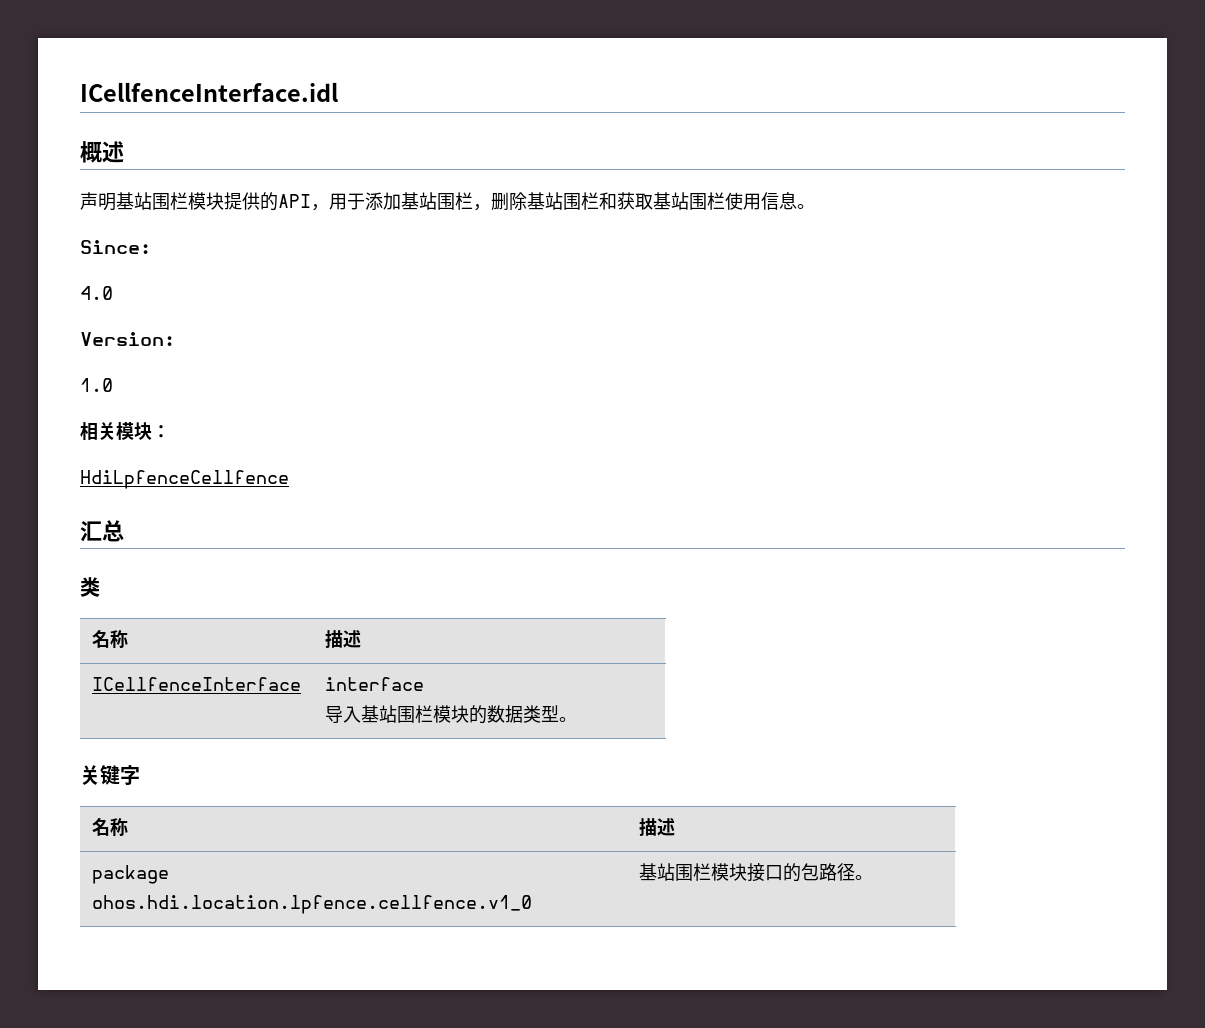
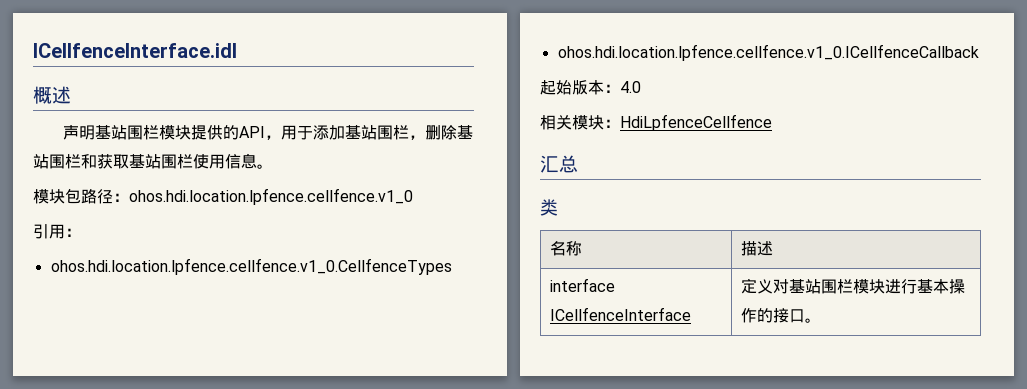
- Since:
- 4.0
+ 模块包路径：ohos.hdi.location.lpfence.cellfence.v1_0
+ 引用：
+ ohos.hdi.location.lpfence.cellfence.v1_0.CellfenceTypes
+ ohos.hdi.location.lpfence.cellfence.v1_0.ICellfenceCallback
+ 起始版本：4.0
- Version:
- 1.0
- 相关模块：
- HdiLpfenceCellfence
+ 相关模块：HdiLpfenceCellfence
- ICellfenceInterface | interface
- 导入基站围栏模块的数据类型。
- 关键字
- 名称 | 描述
- package ohos.hdi.location.lpfence.cellfence.v1_0 | 基站围栏模块接口的包路径。
+ interface ICellfenceInterface | 定义对基站围栏模块进行基本操作的接口。

